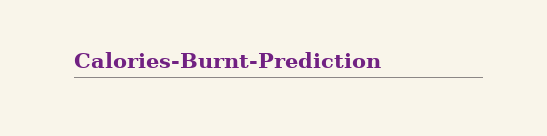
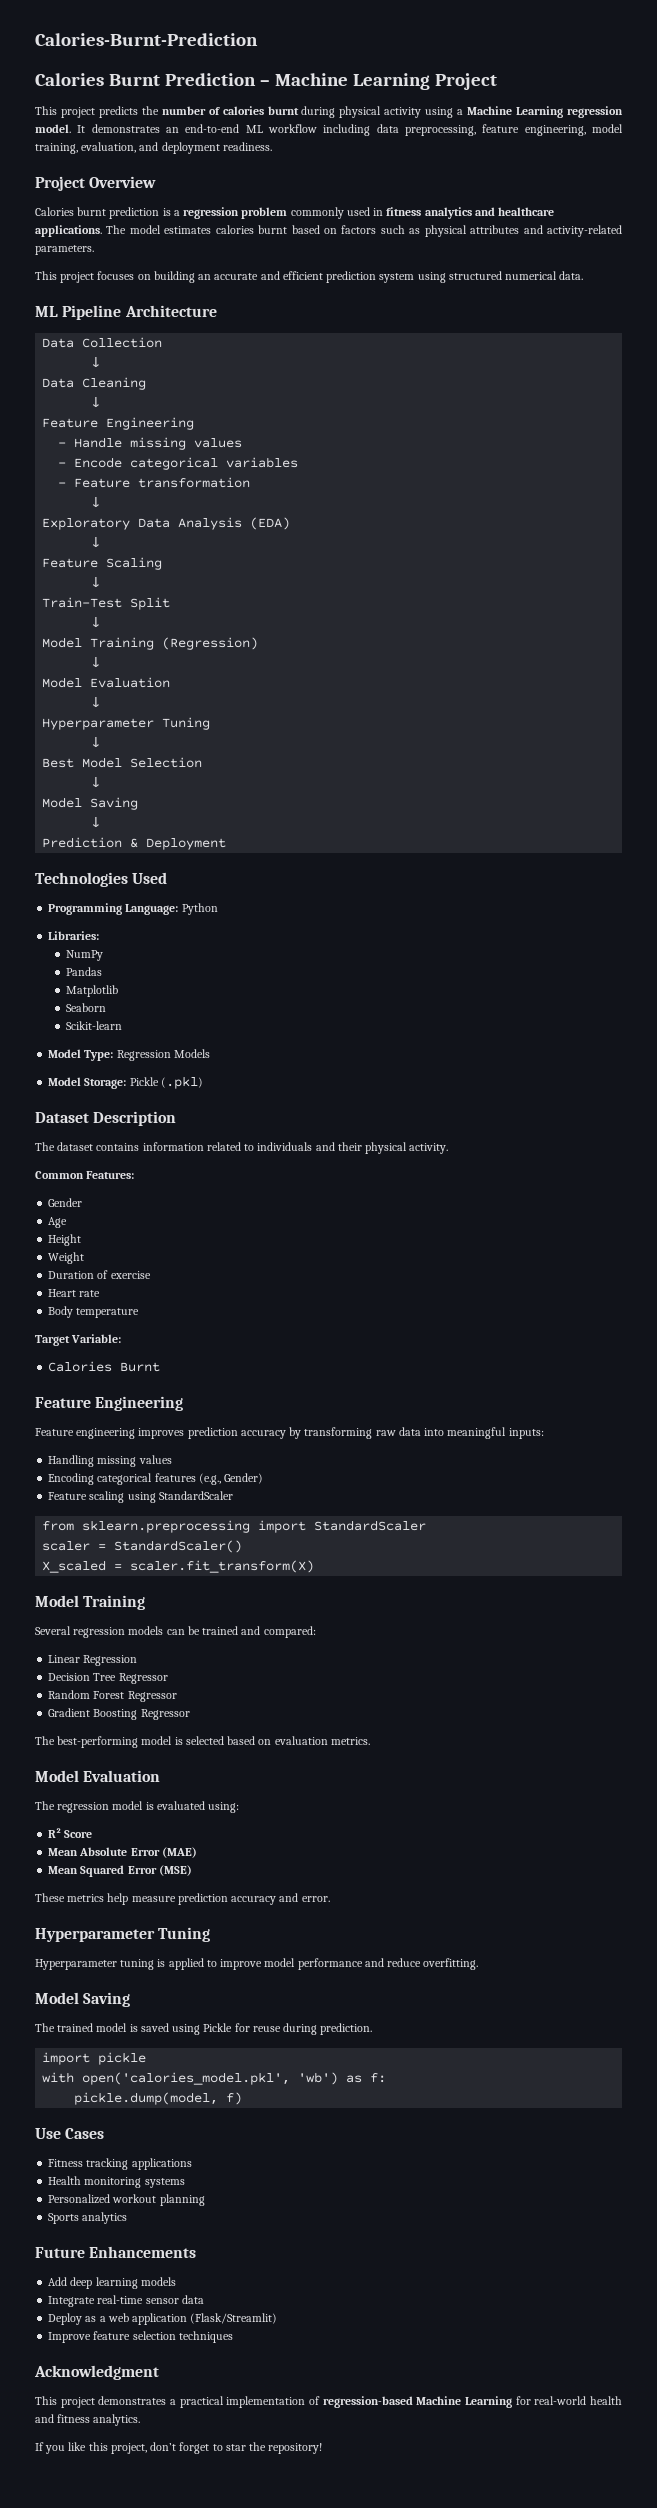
+ Calories Burnt Prediction – Machine Learning Project
+ This project predicts the number of calories burnt during physical activity using a Machine Learning regression model. It demonstrates an end-to-end ML workflow including data preprocessing, feature engineering, model training, evaluation, and deployment readiness.
+ Project Overview
+ Calories burnt prediction is a regression problem commonly used in fitness analytics and healthcare applications. The model estimates calories burnt based on factors such as physical attributes and activity-related parameters.
+ This project focuses on building an accurate and efficient prediction system using structured numerical data.
+ ML Pipeline Architecture
+ Data Collection
+ ↓
+ Data Cleaning
+ ↓
+ Feature Engineering
+ - Handle missing values
+ - Encode categorical variables
+ - Feature transformation
+ ↓
+ Exploratory Data Analysis (EDA)
+ ↓
+ Feature Scaling
+ ↓
+ Train-Test Split
+ ↓
+ Model Training (Regression)
+ ↓
+ Model Evaluation
+ ↓
+ Hyperparameter Tuning
+ ↓
+ Best Model Selection
+ ↓
+ Model Saving
+ ↓
+ Prediction & Deployment
+ Technologies Used
+ Programming Language: Python
+ Libraries:
+ NumPy
+ Pandas
+ Matplotlib
+ Seaborn
+ Scikit-learn
+ Model Type: Regression Models
+ Model Storage: Pickle (.pkl)
+ Dataset Description
+ The dataset contains information related to individuals and their physical activity.
+ Common Features:
+ Gender
+ Age
+ Height
+ Weight
+ Duration of exercise
+ Heart rate
+ Body temperature
+ Target Variable:
+ Calories Burnt
+ Feature Engineering
+ Feature engineering improves prediction accuracy by transforming raw data into meaningful inputs:
+ Handling missing values
+ Encoding categorical features (e.g., Gender)
+ Feature scaling using StandardScaler
+ from sklearn.preprocessing import StandardScaler
+ scaler = StandardScaler()
+ X_scaled = scaler.fit_transform(X)
+ Model Training
+ Several regression models can be trained and compared:
+ Linear Regression
+ Decision Tree Regressor
+ Random Forest Regressor
+ Gradient Boosting Regressor
+ The best-performing model is selected based on evaluation metrics.
+ Model Evaluation
+ The regression model is evaluated using:
+ R² Score
+ Mean Absolute Error (MAE)
+ Mean Squared Error (MSE)
+ These metrics help measure prediction accuracy and error.
+ Hyperparameter Tuning
+ Hyperparameter tuning is applied to improve model performance and reduce overfitting.
+ Model Saving
+ The trained model is saved using Pickle for reuse during prediction.
+ import pickle
+ with open('calories_model.pkl', 'wb') as f:
+ pickle.dump(model, f)
+ Use Cases
+ Fitness tracking applications
+ Health monitoring systems
+ Personalized workout planning
+ Sports analytics
+ Future Enhancements
+ Add deep learning models
+ Integrate real-time sensor data
+ Deploy as a web application (Flask/Streamlit)
+ Improve feature selection techniques
+ Acknowledgment
+ This project demonstrates a practical implementation of regression-based Machine Learning for real-world health and fitness analytics.
+ If you like this project, don’t forget to star the repository!

